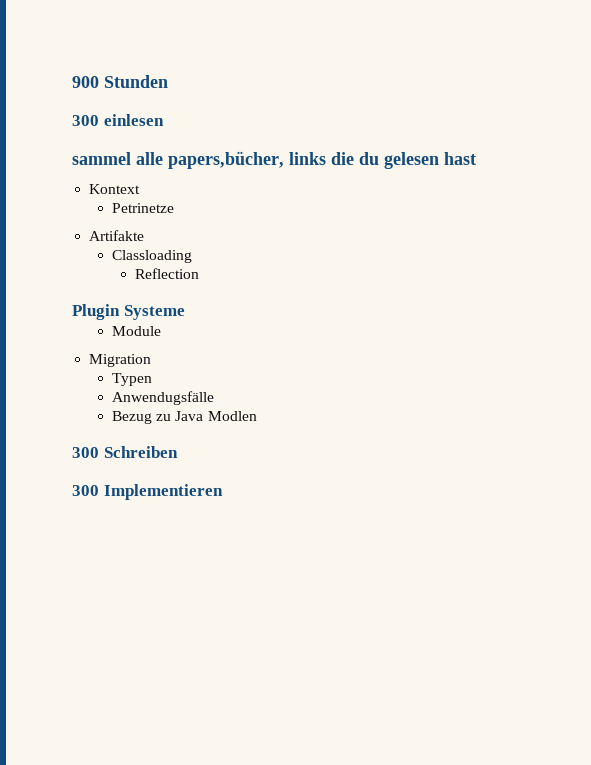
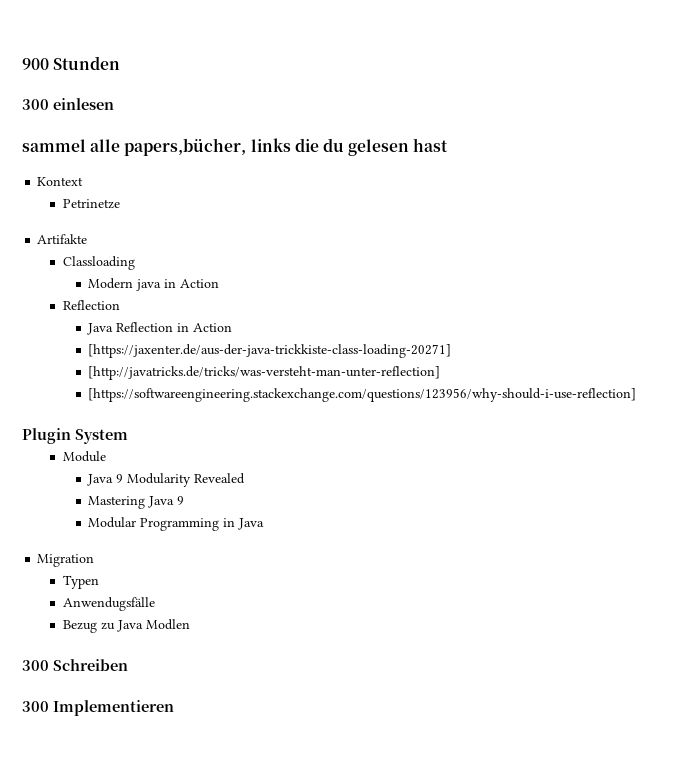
+ Modern java in Action
  Reflection
+ Java Reflection in Action
+ [https://jaxenter.de/aus-der-java-trickkiste-class-loading-20271]
+ [http://javatricks.de/tricks/was-versteht-man-unter-reflection]
+ [https://softwareengineering.stackexchange.com/questions/123956/why-should-i-use-reflection]
- Plugin Systeme
+ Plugin System
+ Java 9 Modularity Revealed
+ Mastering Java 9
+ Modular Programming in Java

